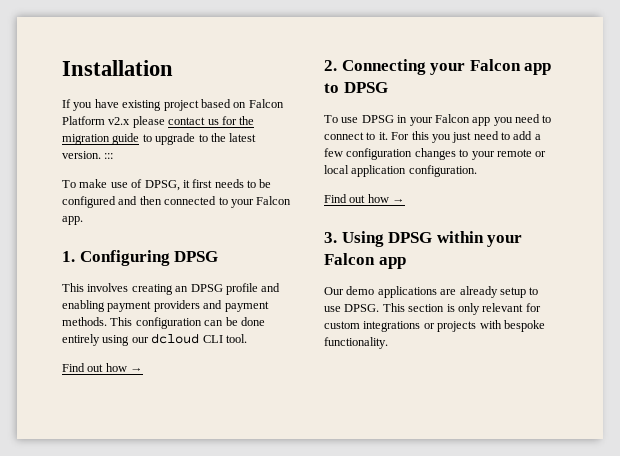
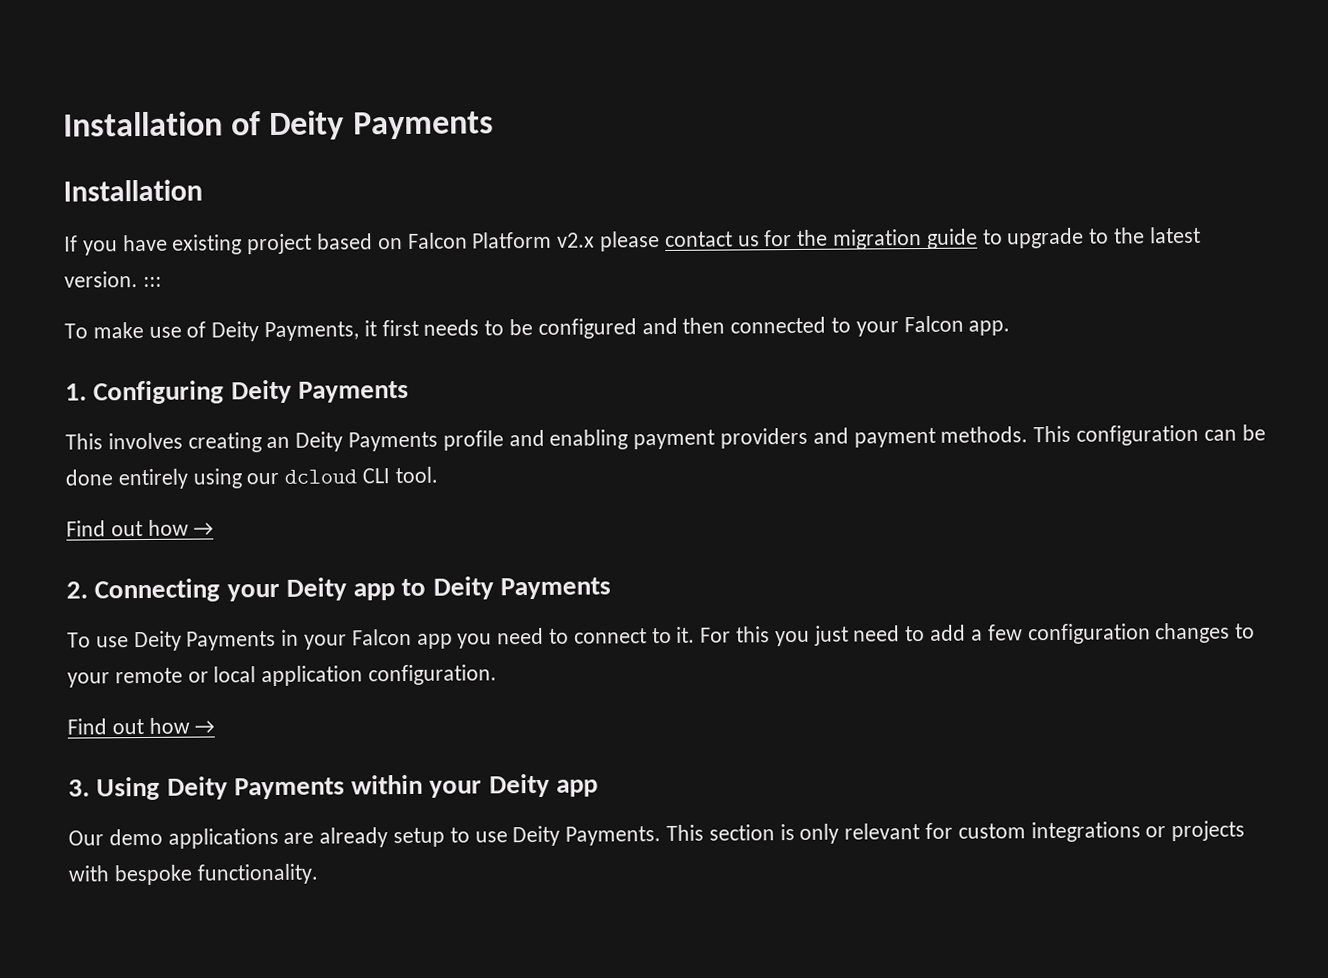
+ Installation of Deity Payments
- To make use of DPSG, it first needs to be configured and then connected to your Falcon app.
+ To make use of Deity Payments, it first needs to be configured and then connected to your Falcon app.
- 1. Configuring DPSG
+ 1. Configuring Deity Payments
- This involves creating an DPSG profile and enabling payment providers and payment methods.
+ This involves creating an Deity Payments profile and enabling payment providers and payment methods.
- 2. Connecting your Falcon app to DPSG
+ 2. Connecting your Deity app to Deity Payments
- To use DPSG in your Falcon app you need to connect to it.
+ To use Deity Payments in your Falcon app you need to connect to it.
- 3. Using DPSG within your Falcon app
+ 3. Using Deity Payments within your Deity app
- Our demo applications are already setup to use DPSG.
+ Our demo applications are already setup to use Deity Payments.

